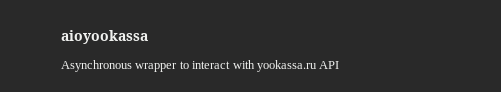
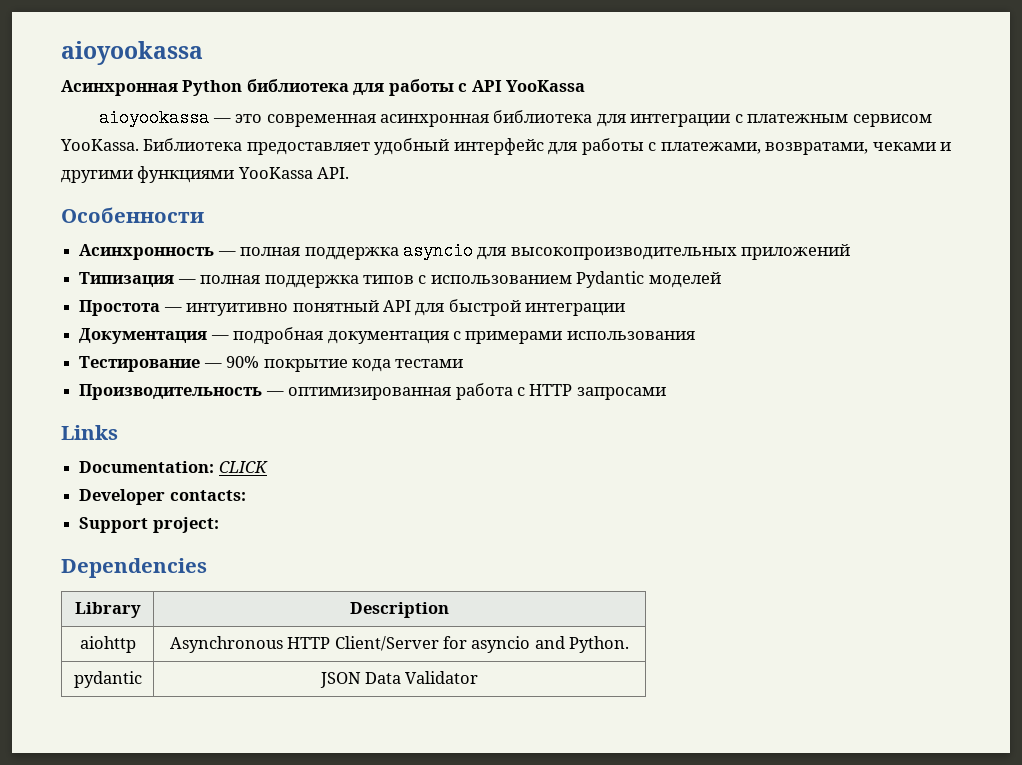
- Asynchronous wrapper to interact with yookassa.ru API
+ Асинхронная Python библиотека для работы с API YooKassa
+ aioyookassa — это современная асинхронная библиотека для интеграции с платежным сервисом YooKassa. Библиотека предоставляет удобный интерфейс для работы с платежами, возвратами, чеками и другими функциями YooKassa API.
+ Особенности
+ Асинхронность — полная поддержка asyncio для высокопроизводительных приложений
+ Типизация — полная поддержка типов с использованием Pydantic моделей
+ Простота — интуитивно понятный API для быстрой интеграции
+ Документация — подробная документация с примерами использования
+ Тестирование — 90% покрытие кода тестами
+ Производительность — оптимизированная работа с HTTP запросами
+ Links
+ Documentation: CLICK
+ Developer contacts:
+ Support project:
+ Dependencies
+ Library | Description
+ aiohttp | Asynchronous HTTP Client/Server for asyncio and Python.
+ pydantic | JSON Data Validator

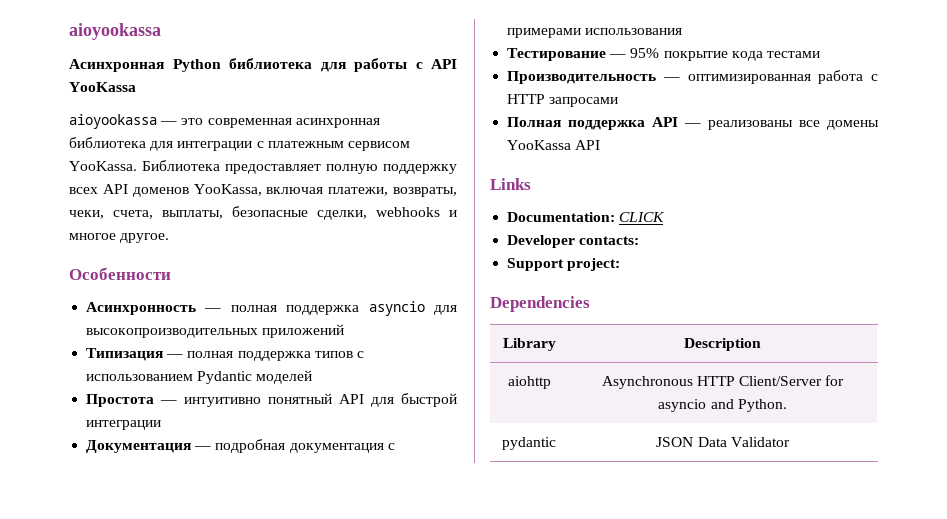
- Библиотека предоставляет удобный интерфейс для работы с платежами, возвратами, чеками и другими функциями YooKassa API.
+ Библиотека предоставляет полную поддержку всех API доменов YooKassa, включая платежи, возвраты, чеки, счета, выплаты, безопасные сделки, webhooks и многое другое.
- Тестирование — 90% покрытие кода тестами
+ Тестирование — 95% покрытие кода тестами
+ Полная поддержка API — реализованы все домены YooKassa API

